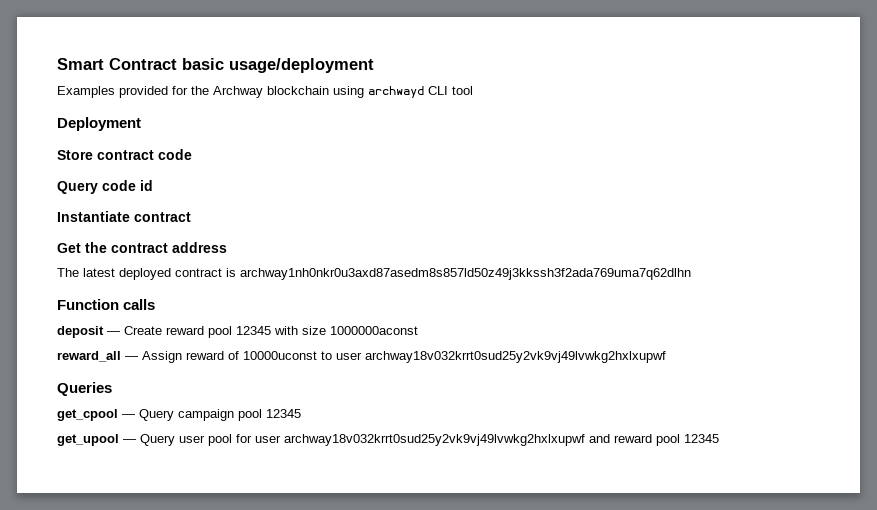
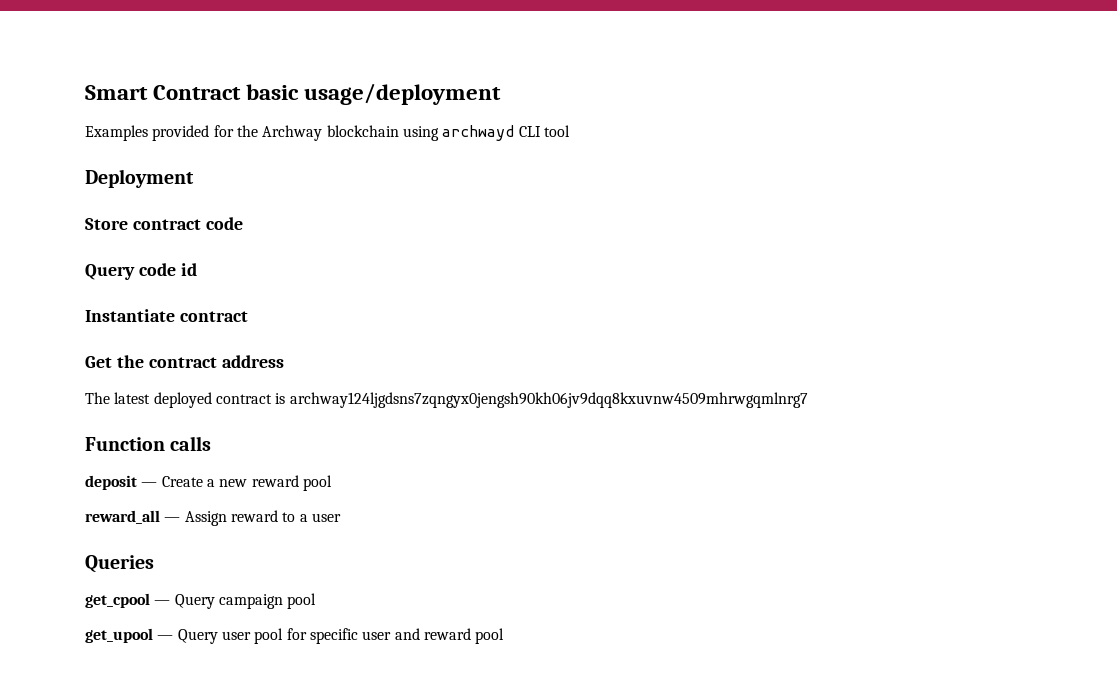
- The latest deployed contract is archway1nh0nkr0u3axd87asedm8s857ld50z49j3kkssh3f2ada769uma7q62dlhn
+ The latest deployed contract is archway124ljgdsns7zqngyx0jengsh90kh06jv9dqq8kxuvnw4509mhrwgqmlnrg7
- deposit — Create reward pool 12345 with size 1000000aconst
+ deposit — Create a new reward pool
- reward_all — Assign reward of 10000uconst to user archway18v032krrt0sud25y2vk9vj49lvwkg2hxlxupwf
+ reward_all — Assign reward to a user
- get_cpool — Query campaign pool 12345
+ get_cpool — Query campaign pool
- get_upool — Query user pool for user archway18v032krrt0sud25y2vk9vj49lvwkg2hxlxupwf and reward pool 12345
+ get_upool — Query user pool for specific user and reward pool

